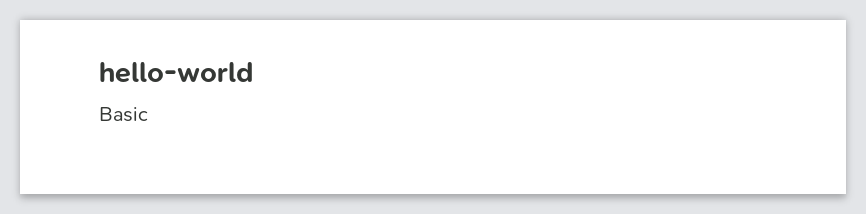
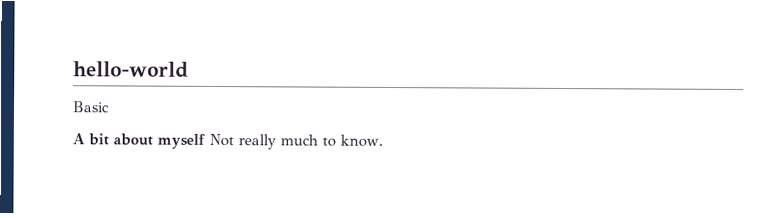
+ A bit about myself Not really much to know.

